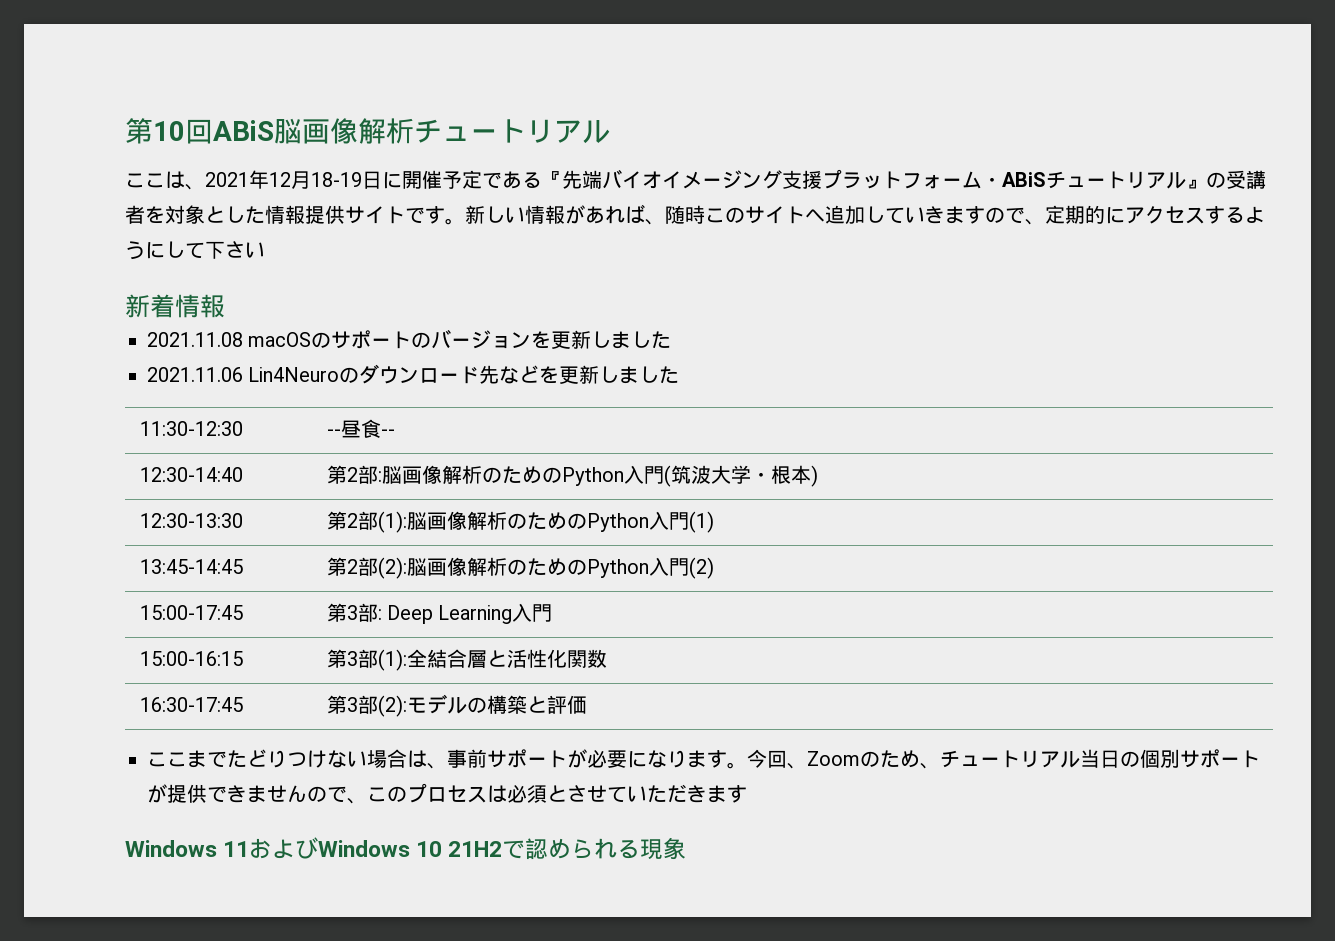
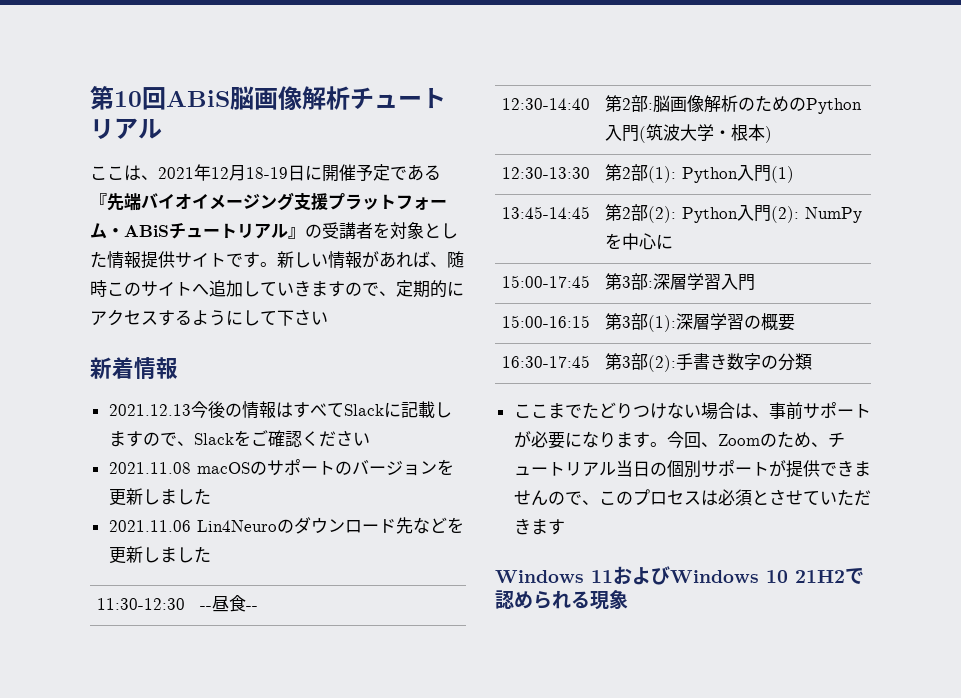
+ 2021.12.13今後の情報はすべてSlackに記載しますので、Slackをご確認ください
- 12:30-13:30 | 第2部(1):脳画像解析のためのPython入門(1)
+ 12:30-13:30 | 第2部(1): Python入門(1)
- 13:45-14:45 | 第2部(2):脳画像解析のためのPython入門(2)
+ 13:45-14:45 | 第2部(2): Python入門(2): NumPyを中心に
- 15:00-17:45 | 第3部: Deep Learning入門
+ 15:00-17:45 | 第3部:深層学習入門
- 15:00-16:15 | 第3部(1):全結合層と活性化関数
+ 15:00-16:15 | 第3部(1):深層学習の概要
- 16:30-17:45 | 第3部(2):モデルの構築と評価
+ 16:30-17:45 | 第3部(2):手書き数字の分類

